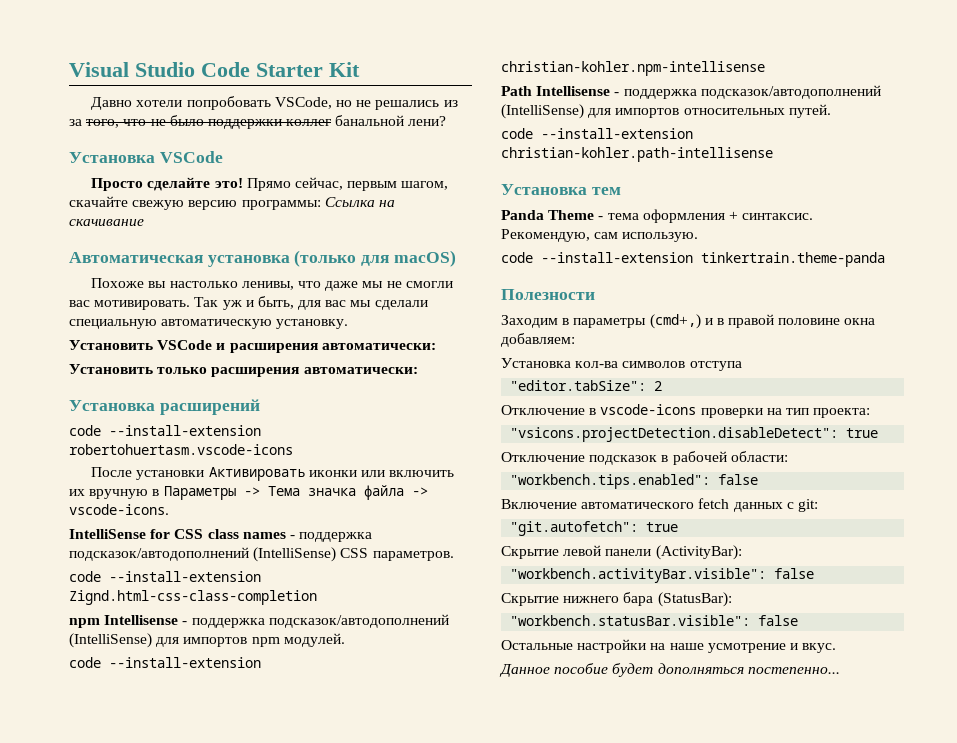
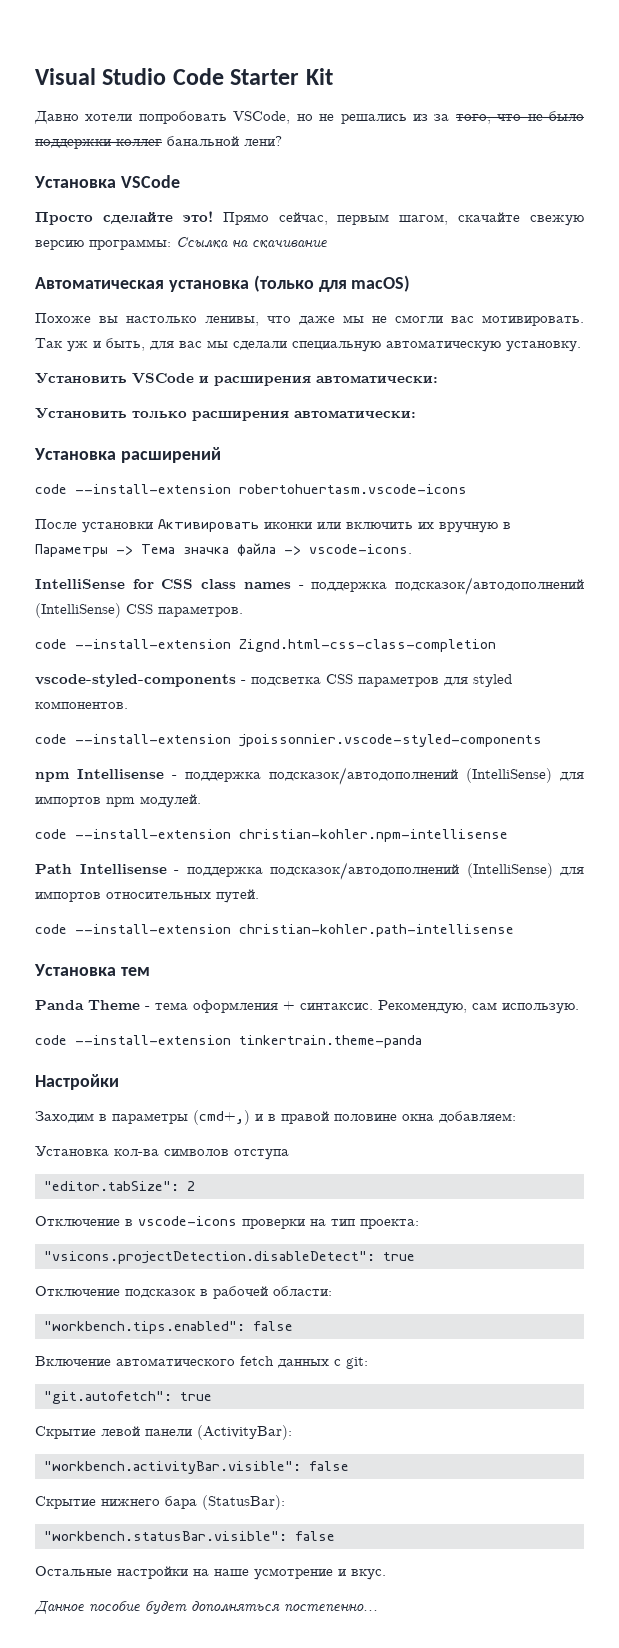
+ vscode-styled-components - подсветка CSS параметров для styled компонентов.
+ code --install-extension jpoissonnier.vscode-styled-components
- Полезности
+ Настройки

